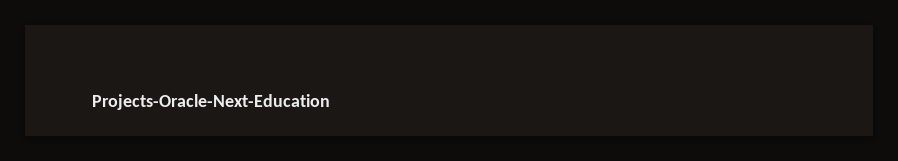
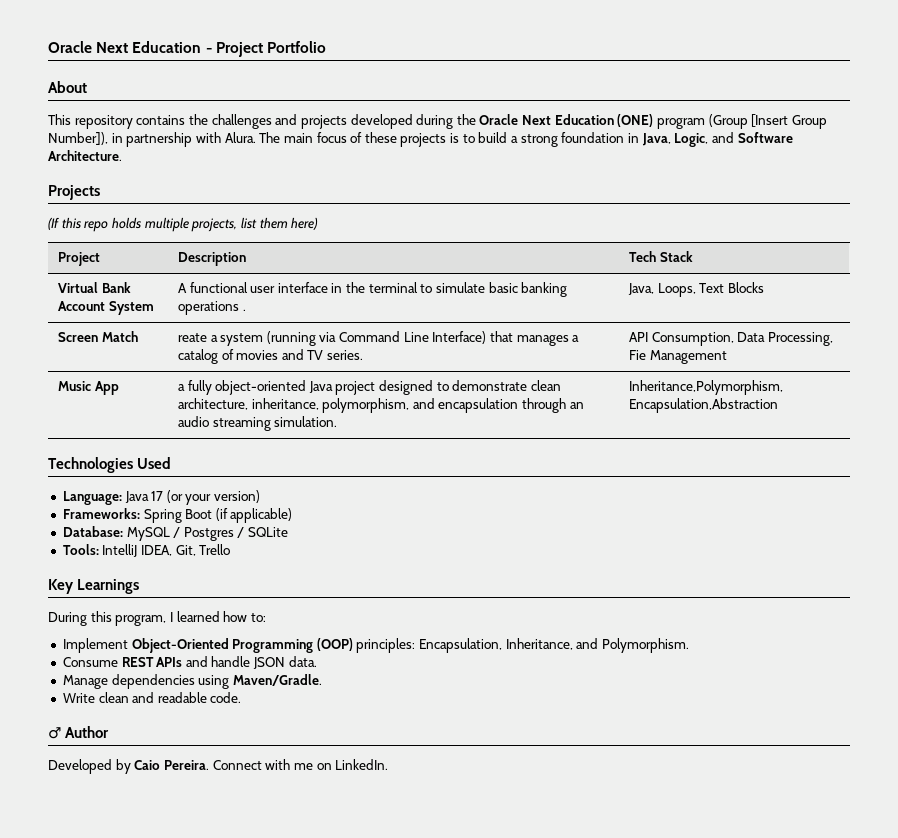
- Projects-Oracle-Next-Education
+ Oracle Next Education - Project Portfolio
+ About
+ This repository contains the challenges and projects developed during the Oracle Next Education (ONE) program (Group [Insert Group Number]), in partnership with Alura. The main focus of these projects is to build a strong foundation in Java, Logic, and Software Architecture.
+ Projects
+ (If this repo holds multiple projects, list them here)
+ Project | Description | Tech Stack
+ Virtual Bank Account System | A functional user interface in the terminal to simulate basic banking operations . | Java, Loops, Text Blocks
+ Screen Match | reate a system (running via Command Line Interface) that manages a catalog of movies and TV series. | API Consumption, Data Processing, Fie Management
+ Music App | a fully object-oriented Java project designed to demonstrate clean architecture, inheritance, polymorphism, and encapsulation through an audio streaming simulation. | Inheritance,Polymorphism, Encapsulation,Abstraction
+ Technologies Used
+ Language: Java 17 (or your version)
+ Frameworks: Spring Boot (if applicable)
+ Database: MySQL / Postgres / SQLite
+ Tools: IntelliJ IDEA, Git, Trello
+ Key Learnings
+ During this program, I learned how to:
+ Implement Object-Oriented Programming (OOP) principles: Encapsulation, Inheritance, and Polymorphism.
+ Consume REST APIs and handle JSON data.
+ Manage dependencies using Maven/Gradle.
+ Write clean and readable code.
+ ♂ Author
+ Developed by Caio Pereira. Connect with me on LinkedIn.

